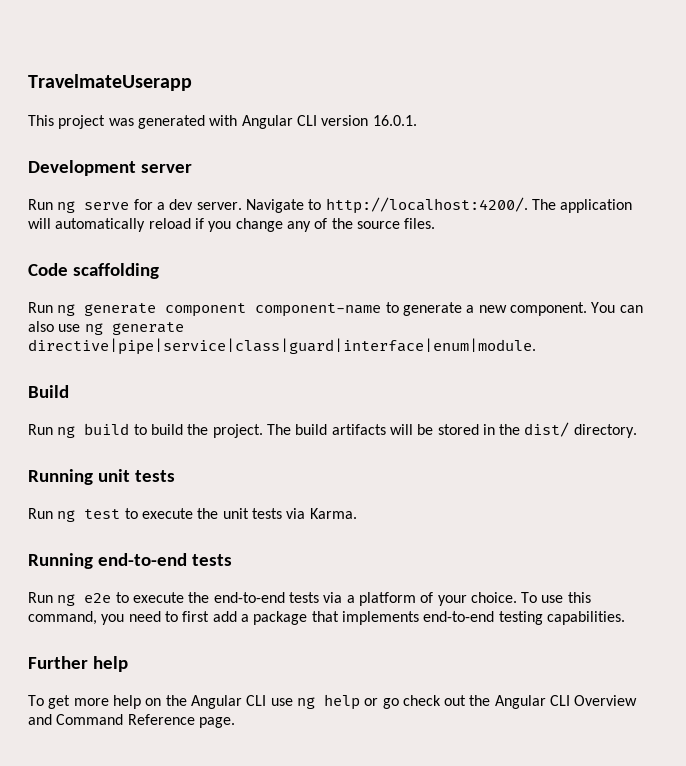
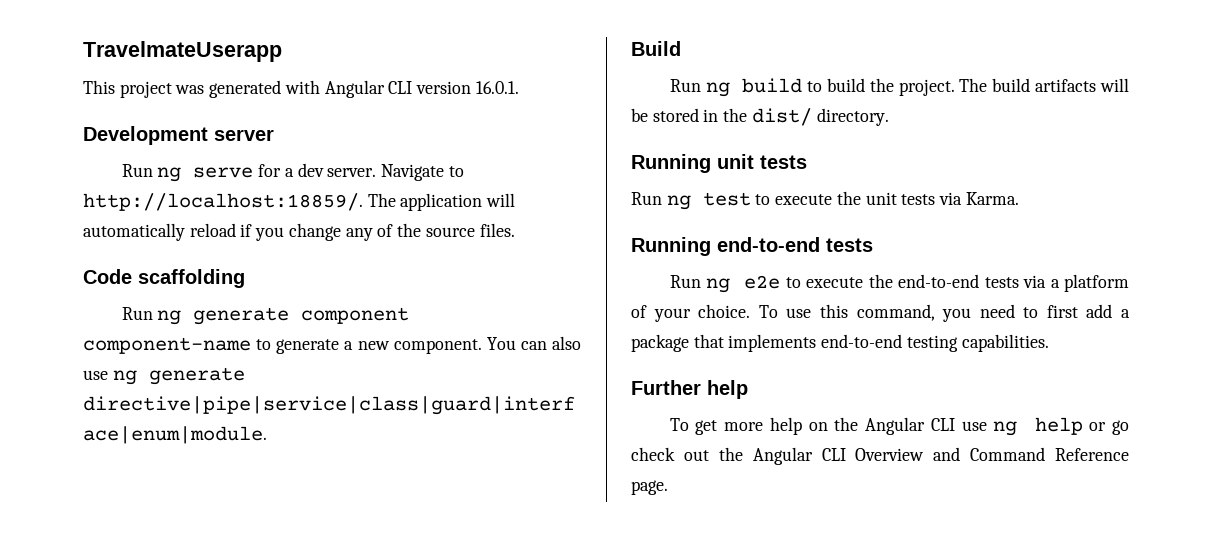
- Navigate to http://localhost:4200/.
+ Navigate to http://localhost:18859/.

